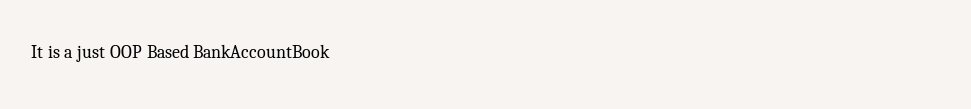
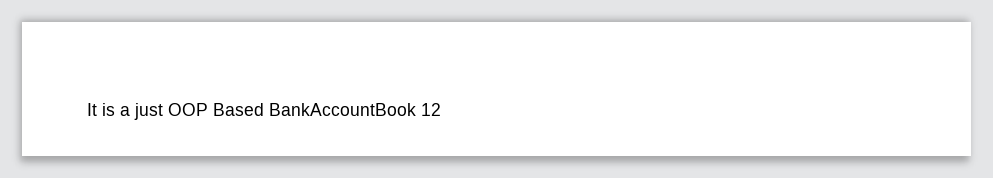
- It is a just OOP Based BankAccountBook
+ It is a just OOP Based BankAccountBook 12

